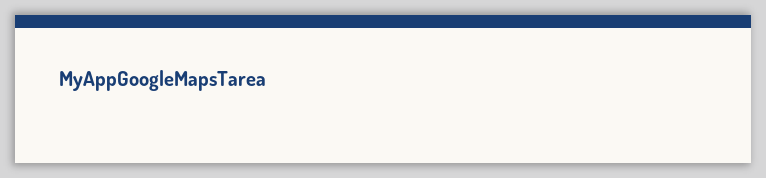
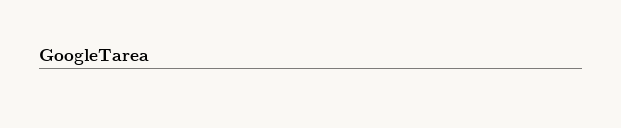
- MyAppGoogleMapsTarea
+ GoogleTarea

